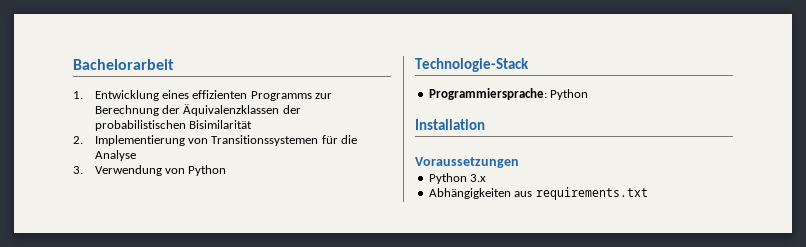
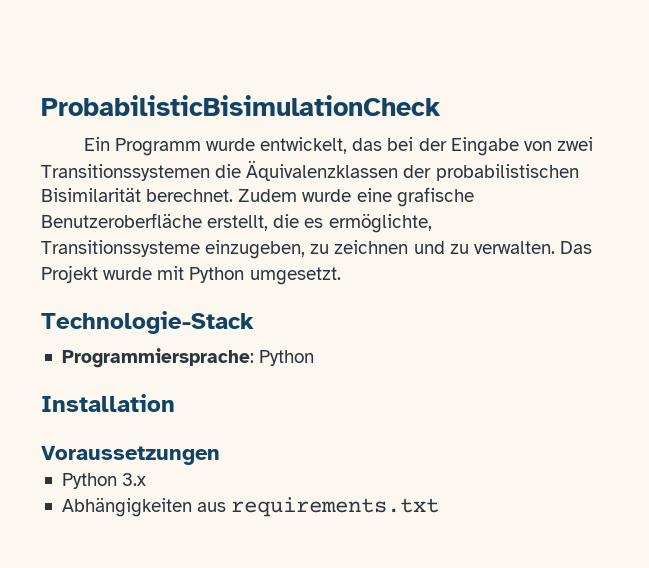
- Bachelorarbeit
- 1. Entwicklung eines effizienten Programms zur Berechnung der Äquivalenzklassen der probabilistischen Bisimilarität
- 2. Implementierung von Transitionssystemen für die Analyse
- 3. Verwendung von Python
+ ProbabilisticBisimulationCheck
+ Ein Programm wurde entwickelt, das bei der Eingabe von zwei Transitionssystemen die Äquivalenzklassen der probabilistischen Bisimilarität berechnet. Zudem wurde eine grafische Benutzeroberfläche erstellt, die es ermöglichte, Transitionssysteme einzugeben, zu zeichnen und zu verwalten. Das Projekt wurde mit Python umgesetzt.

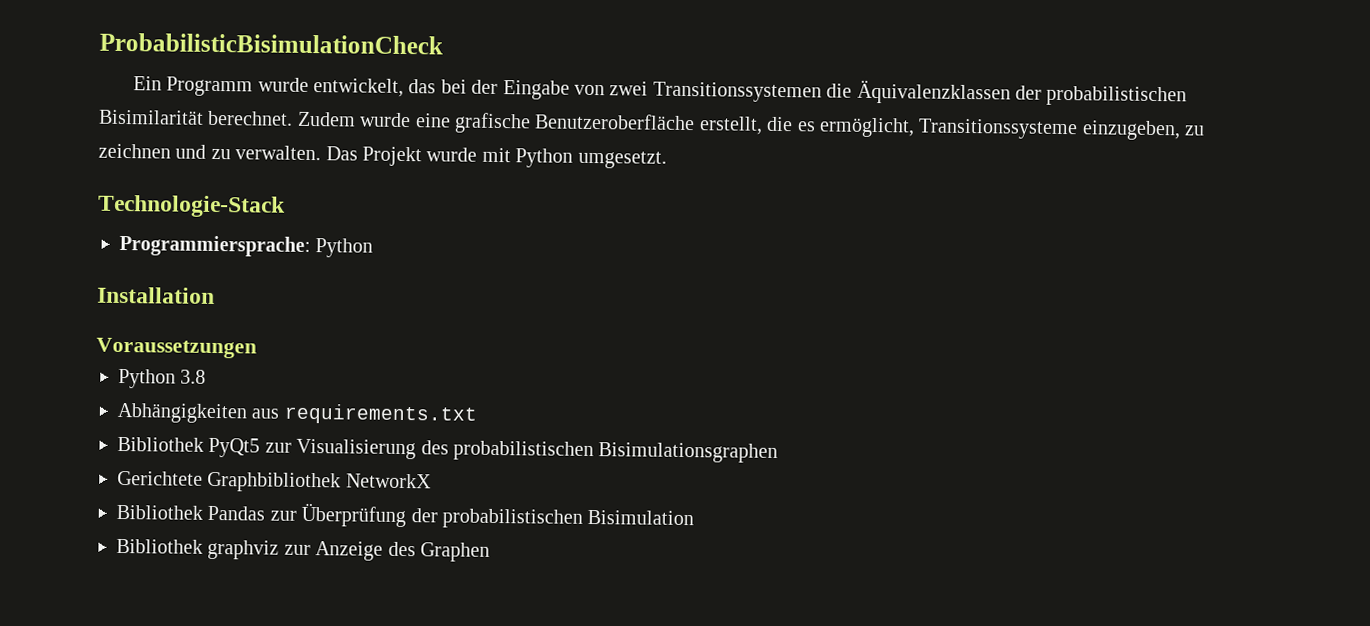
- Zudem wurde eine grafische Benutzeroberfläche erstellt, die es ermöglichte, Transitionssysteme einzugeben, zu zeichnen und zu verwalten.
+ Zudem wurde eine grafische Benutzeroberfläche erstellt, die es ermöglicht, Transitionssysteme einzugeben, zu zeichnen und zu verwalten.
- Python 3.x
+ Python 3.8
+ Bibliothek PyQt5 zur Visualisierung des probabilistischen Bisimulationsgraphen
+ Gerichtete Graphbibliothek NetworkX
+ Bibliothek Pandas zur Überprüfung der probabilistischen Bisimulation
+ Bibliothek graphviz zur Anzeige des Graphen

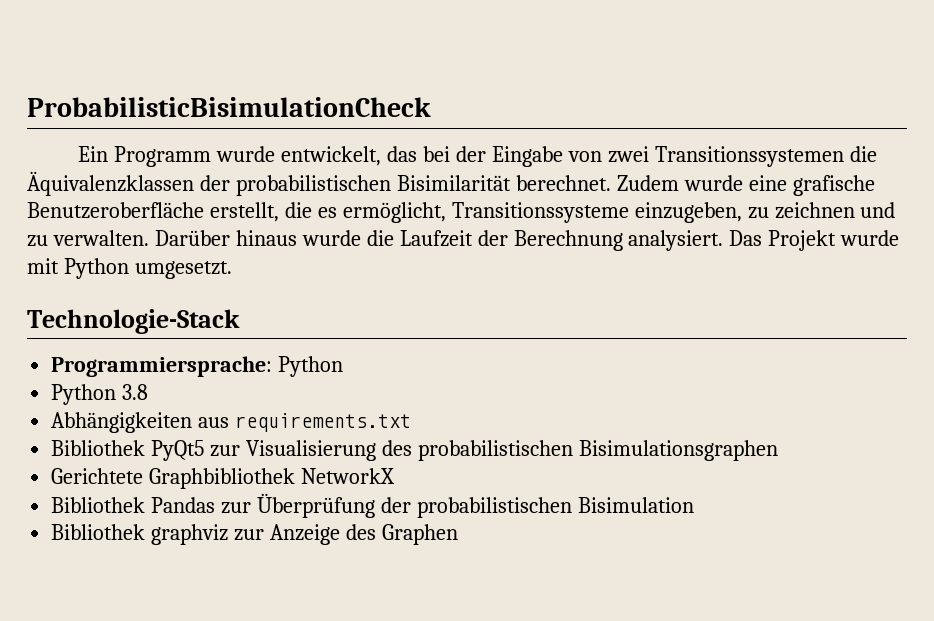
+ Darüber hinaus wurde die Laufzeit der Berechnung analysiert.
- Installation
- Voraussetzungen

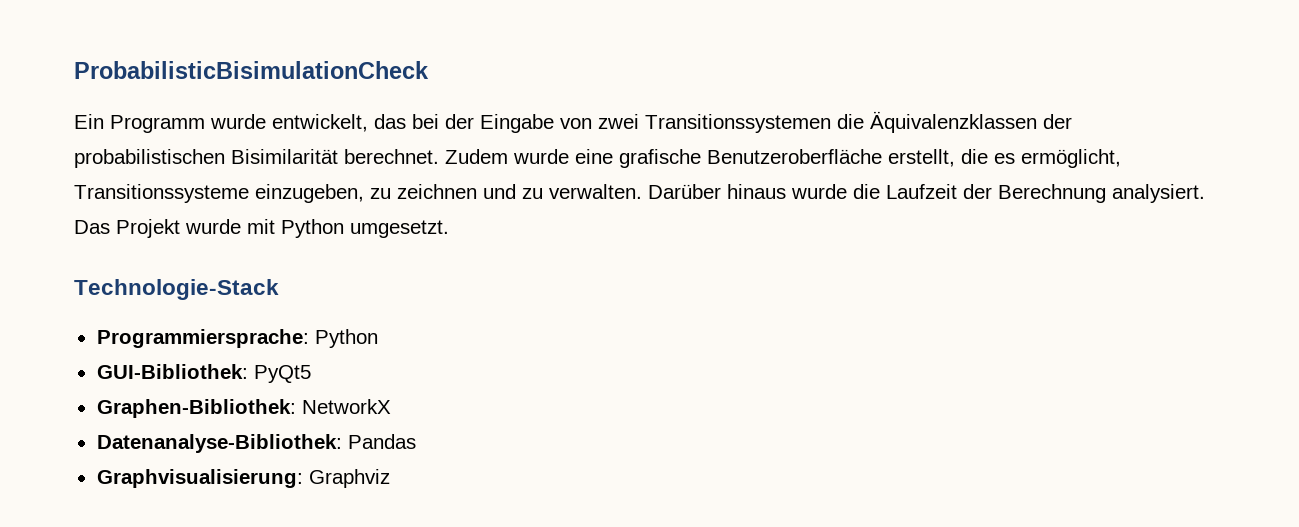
- Python 3.8
- Abhängigkeiten aus requirements.txt
- Bibliothek PyQt5 zur Visualisierung des probabilistischen Bisimulationsgraphen
- Gerichtete Graphbibliothek NetworkX
+ GUI-Bibliothek: PyQt5
+ Graphen-Bibliothek: NetworkX
- Bibliothek Pandas zur Überprüfung der probabilistischen Bisimulation
- Bibliothek graphviz zur Anzeige des Graphen
+ Datenanalyse-Bibliothek: Pandas
+ Graphvisualisierung: Graphviz

